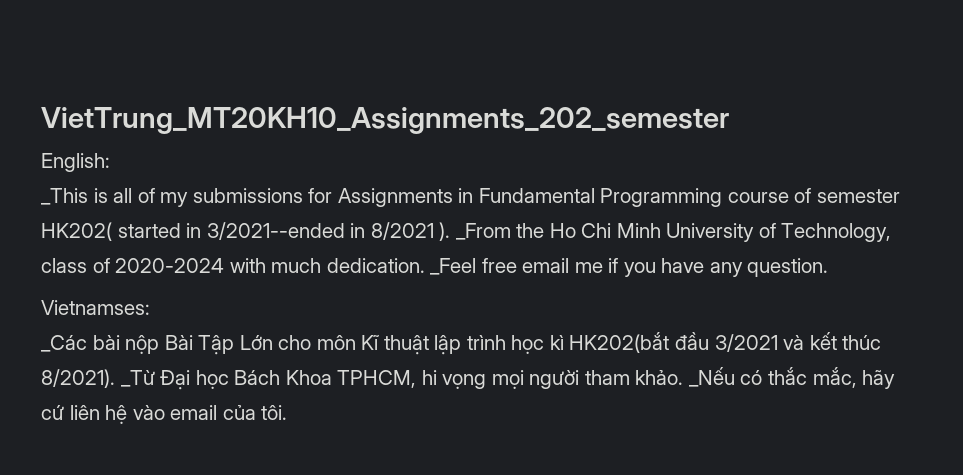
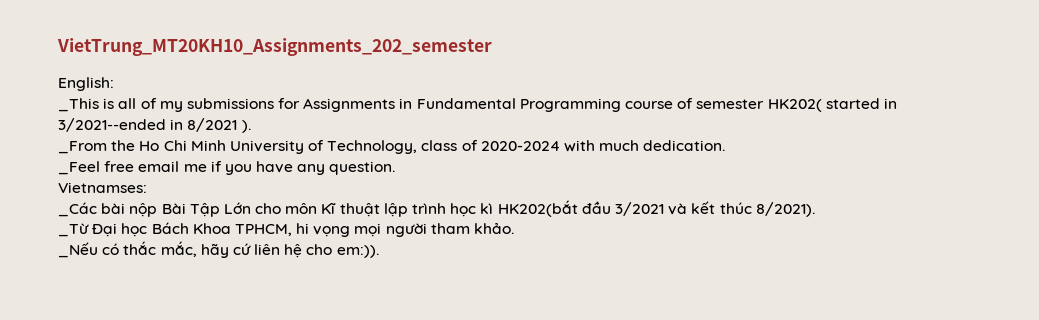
- _This is all of my submissions for Assignments in Fundamental Programming course of semester HK202( started in 3/2021--ended in 8/2021 ). _From the Ho Chi Minh University of Technology, class of 2020-2024 with much dedication. _Feel free email me if you have any question.
+ _This is all of my submissions for Assignments in Fundamental Programming course of semester HK202( started in 3/2021--ended in 8/2021 ).
+ _From the Ho Chi Minh University of Technology, class of 2020-2024 with much dedication.
+ _Feel free email me if you have any question.
- _Các bài nộp Bài Tập Lớn cho môn Kĩ thuật lập trình học kì HK202(bắt đầu 3/2021 và kết thúc 8/2021). _Từ Đại học Bách Khoa TPHCM, hi vọng mọi người tham khảo. _Nếu có thắc mắc, hãy cứ liên hệ vào email của tôi.
+ _Các bài nộp Bài Tập Lớn cho môn Kĩ thuật lập trình học kì HK202(bắt đầu 3/2021 và kết thúc 8/2021).
+ _Từ Đại học Bách Khoa TPHCM, hi vọng mọi người tham khảo.
+ _Nếu có thắc mắc, hãy cứ liên hệ cho em:)).

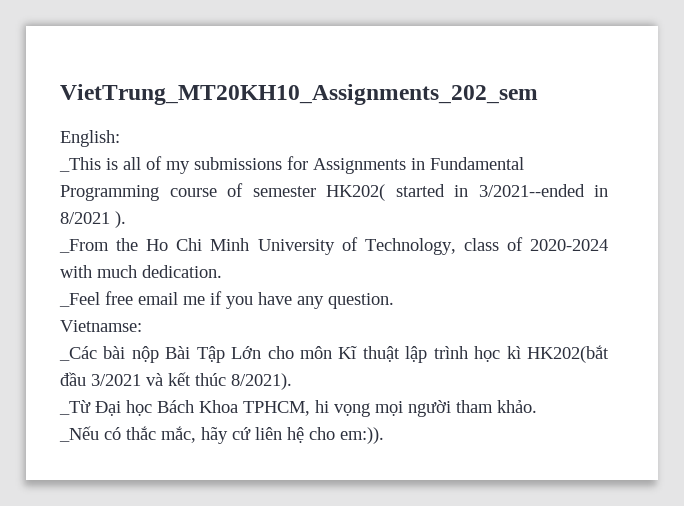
- VietTrung_MT20KH10_Assignments_202_semester
+ VietTrung_MT20KH10_Assignments_202_sem
- Vietnamses:
+ Vietnamse:

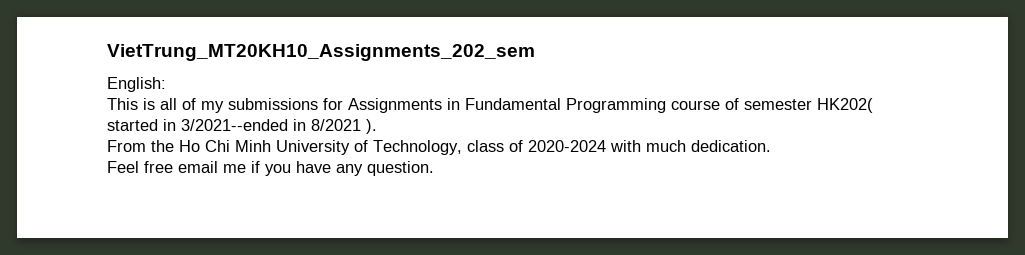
- _This is all of my submissions for Assignments in Fundamental Programming course of semester HK202( started in 3/2021--ended in 8/2021 ).
+ This is all of my submissions for Assignments in Fundamental Programming course of semester HK202( started in 3/2021--ended in 8/2021 ).
- _From the Ho Chi Minh University of Technology, class of 2020-2024 with much dedication.
+ From the Ho Chi Minh University of Technology, class of 2020-2024 with much dedication.
- _Feel free email me if you have any question.
+ Feel free email me if you have any question.
- Vietnamse:
- _Các bài nộp Bài Tập Lớn cho môn Kĩ thuật lập trình học kì HK202(bắt đầu 3/2021 và kết thúc 8/2021).
- _Từ Đại học Bách Khoa TPHCM, hi vọng mọi người tham khảo.
- _Nếu có thắc mắc, hãy cứ liên hệ cho em:)).

